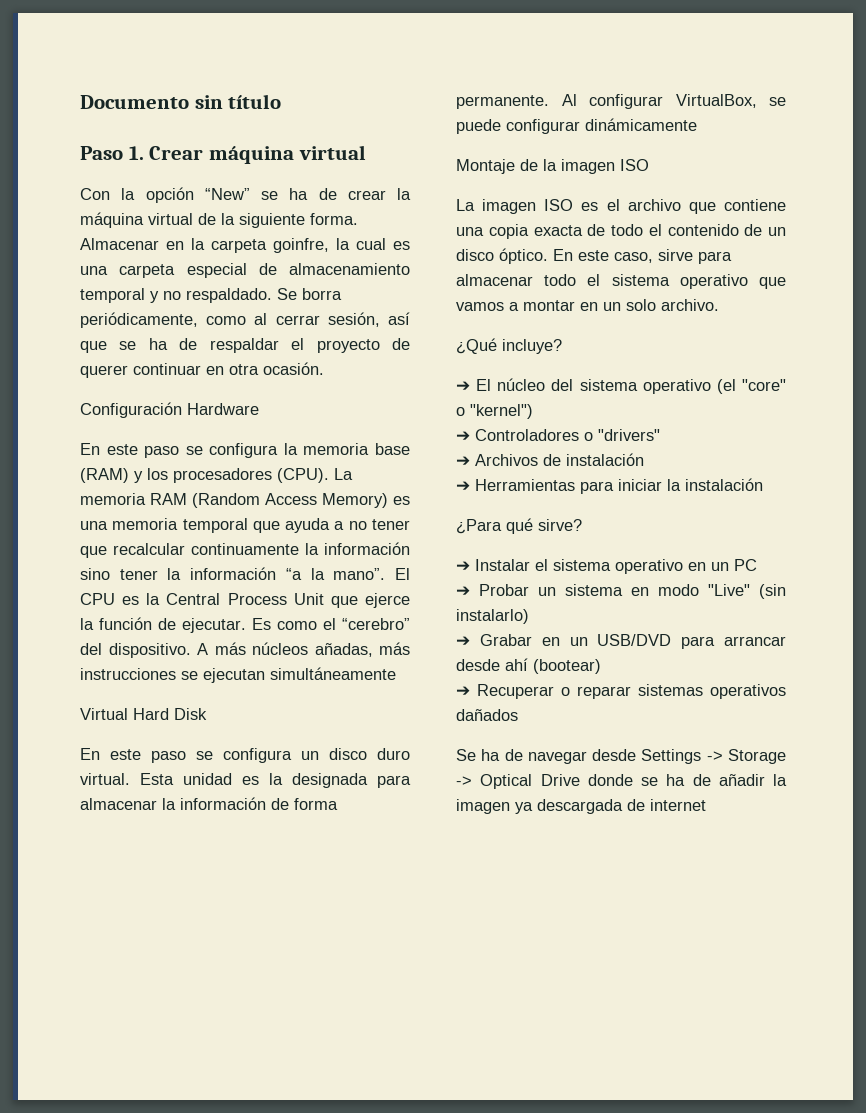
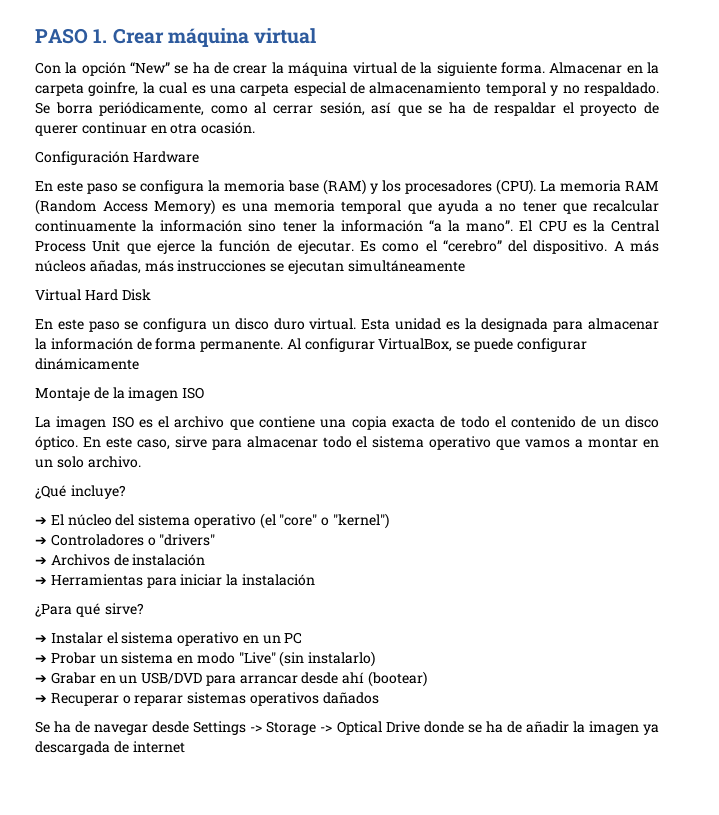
- Documento sin título
- Paso 1. Crear máquina virtual
+ PASO 1. Crear máquina virtual

